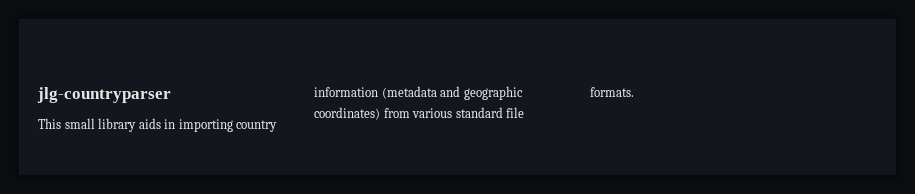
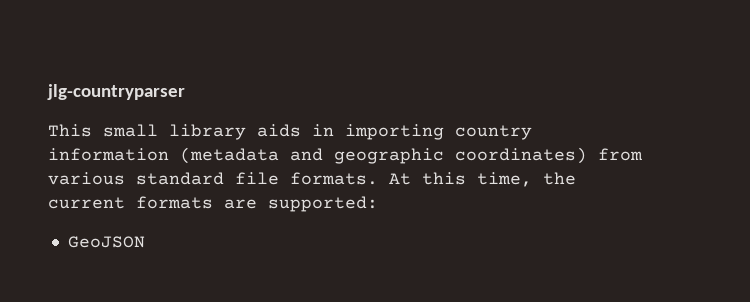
+ At this time, the current formats are supported:
+ GeoJSON

